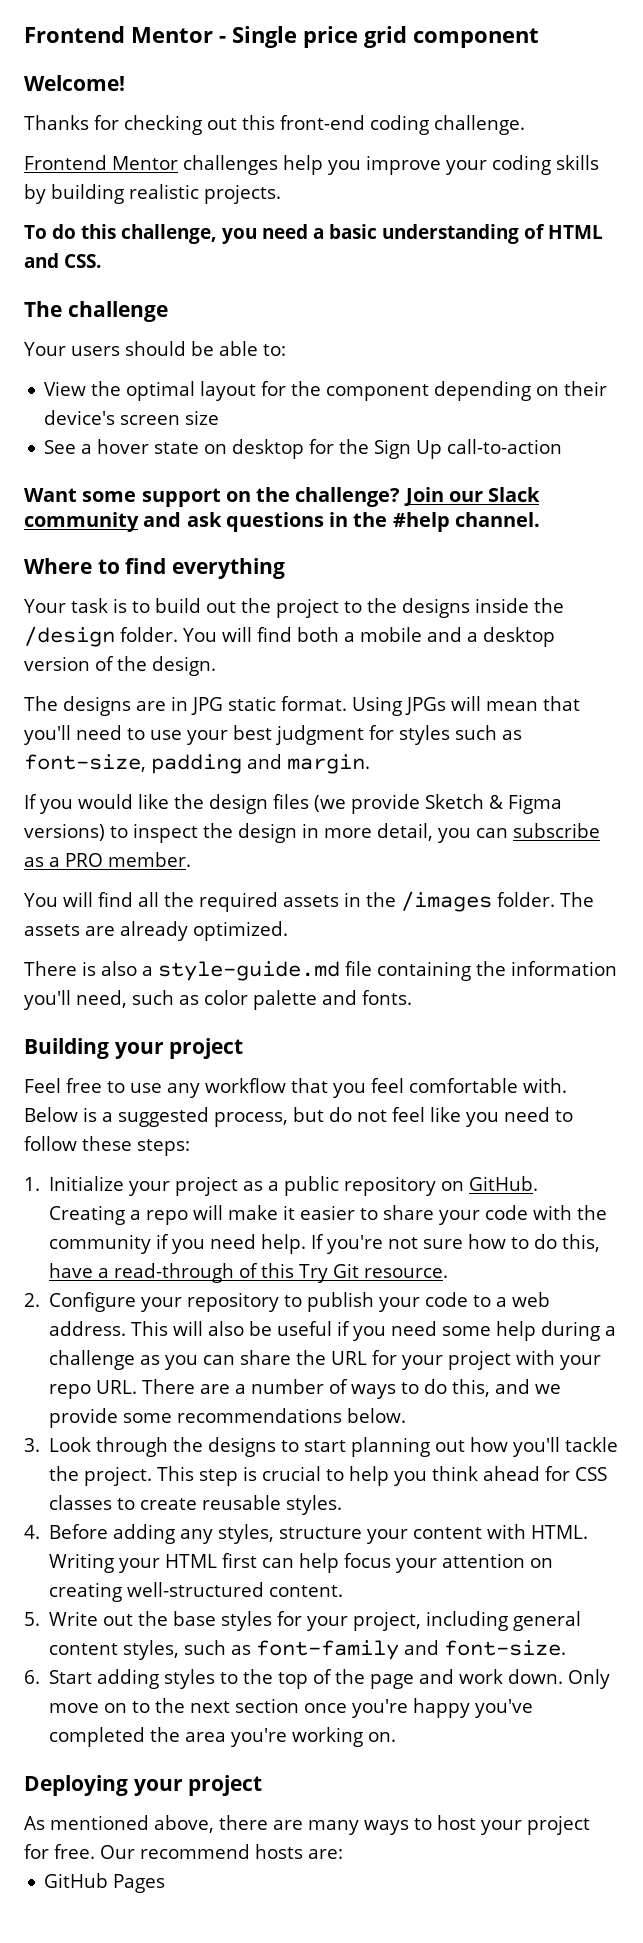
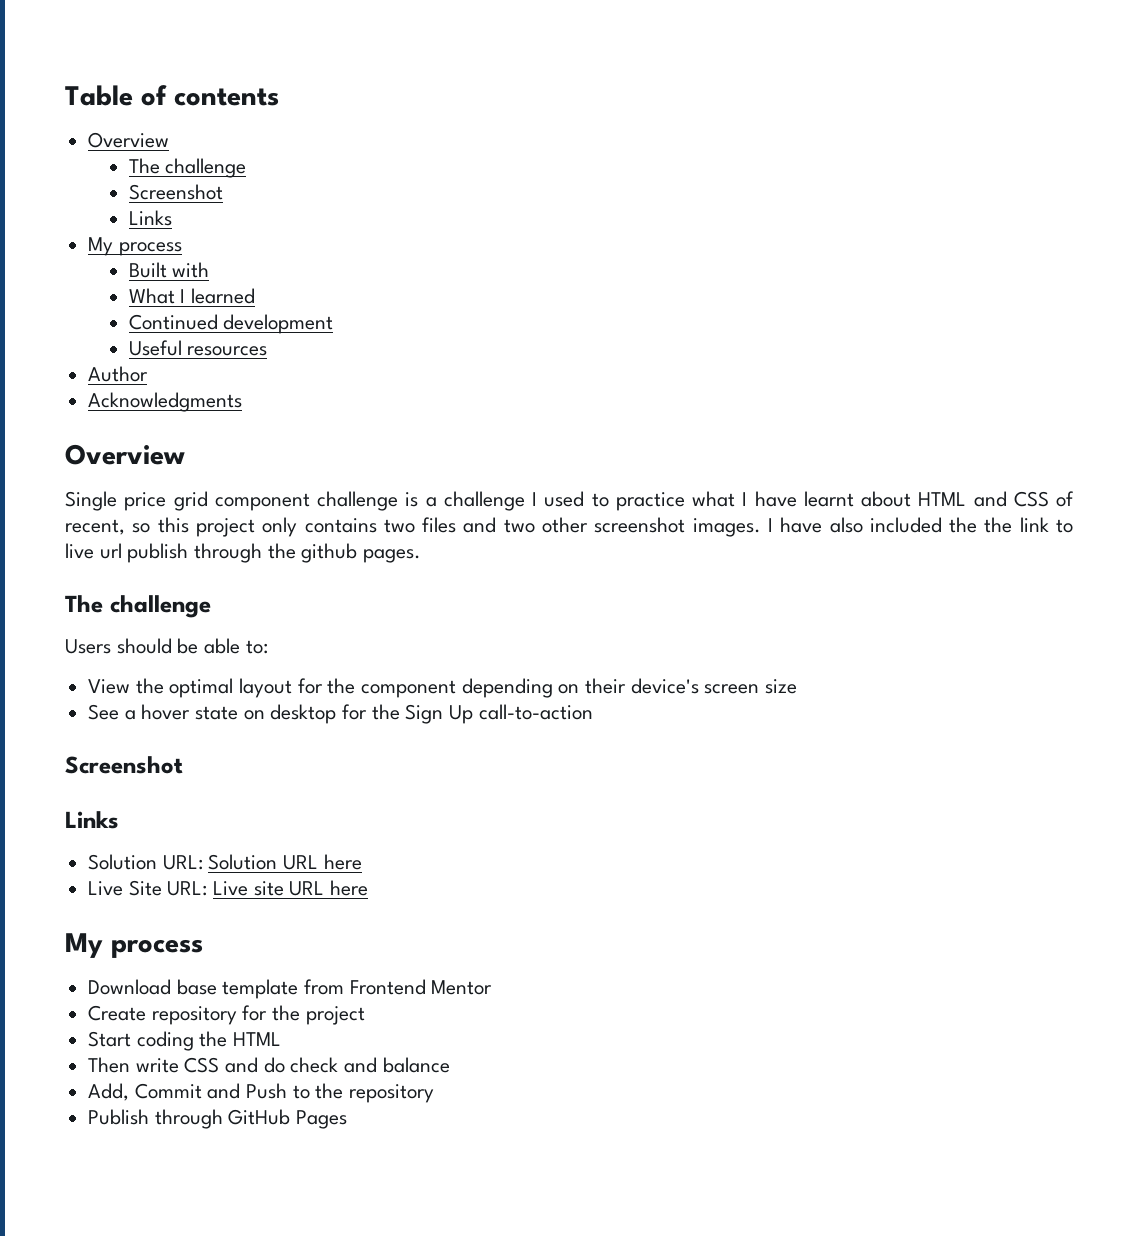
- Frontend Mentor - Single price grid component
- Welcome!
- Thanks for checking out this front-end coding challenge.
- Frontend Mentor challenges help you improve your coding skills by building realistic projects.
- To do this challenge, you need a basic understanding of HTML and CSS.
+ Table of contents
+ Overview
  The challenge
- Your users should be able to:
+ Screenshot
+ Links
+ My process
+ Built with
+ What I learned
+ Continued development
+ Useful resources
+ Author
+ Acknowledgments
+ Overview
+ Single price grid component challenge is a challenge I used to practice what I have learnt about HTML and CSS of recent, so this project only contains two files and two other screenshot images. I have also included the the link to live url publish through the github pages.
+ The challenge
+ Users should be able to:
  See a hover state on desktop for the Sign Up call-to-action
- Want some support on the challenge? Join our Slack community and ask questions in the #help channel.
- Where to find everything
- Your task is to build out the project to the designs inside the /design folder. You will find both a mobile and a desktop version of the design.
- The designs are in JPG static format. Using JPGs will mean that you'll need to use your best judgment for styles such as font-size, padding and margin.
- If you would like the design files (we provide Sketch & Figma versions) to inspect the design in more detail, you can subscribe as a PRO member.
- You will find all the required assets in the /images folder. The assets are already optimized.
- There is also a style-guide.md file containing the information you'll need, such as color palette and fonts.
- Building your project
- Feel free to use any workflow that you feel comfortable with. Below is a suggested process, but do not feel like you need to follow these steps:
- 1. Initialize your project as a public repository on GitHub. Creating a repo will make it easier to share your code with the community if you need help. If you're not sure how to do this, have a read-through of this Try Git resource.
- 2. Configure your repository to publish your code to a web address. This will also be useful if you need some help during a challenge as you can share the URL for your project with your repo URL. There are a number of ways to do this, and we provide some recommendations below.
- 3. Look through the designs to start planning out how you'll tackle the project. This step is crucial to help you think ahead for CSS classes to create reusable styles.
- 4. Before adding any styles, structure your content with HTML. Writing your HTML first can help focus your attention on creating well-structured content.
- 5. Write out the base styles for your project, including general content styles, such as font-family and font-size.
- 6. Start adding styles to the top of the page and work down. Only move on to the next section once you're happy you've completed the area you're working on.
- Deploying your project
- As mentioned above, there are many ways to host your project for free. Our recommend hosts are:
- GitHub Pages
+ Screenshot
+ Links
+ Solution URL: Solution URL here
+ Live Site URL: Live site URL here
+ My process
+ Download base template from Frontend Mentor
+ Create repository for the project
+ Start coding the HTML
+ Then write CSS and do check and balance
+ Add, Commit and Push to the repository
+ Publish through GitHub Pages

